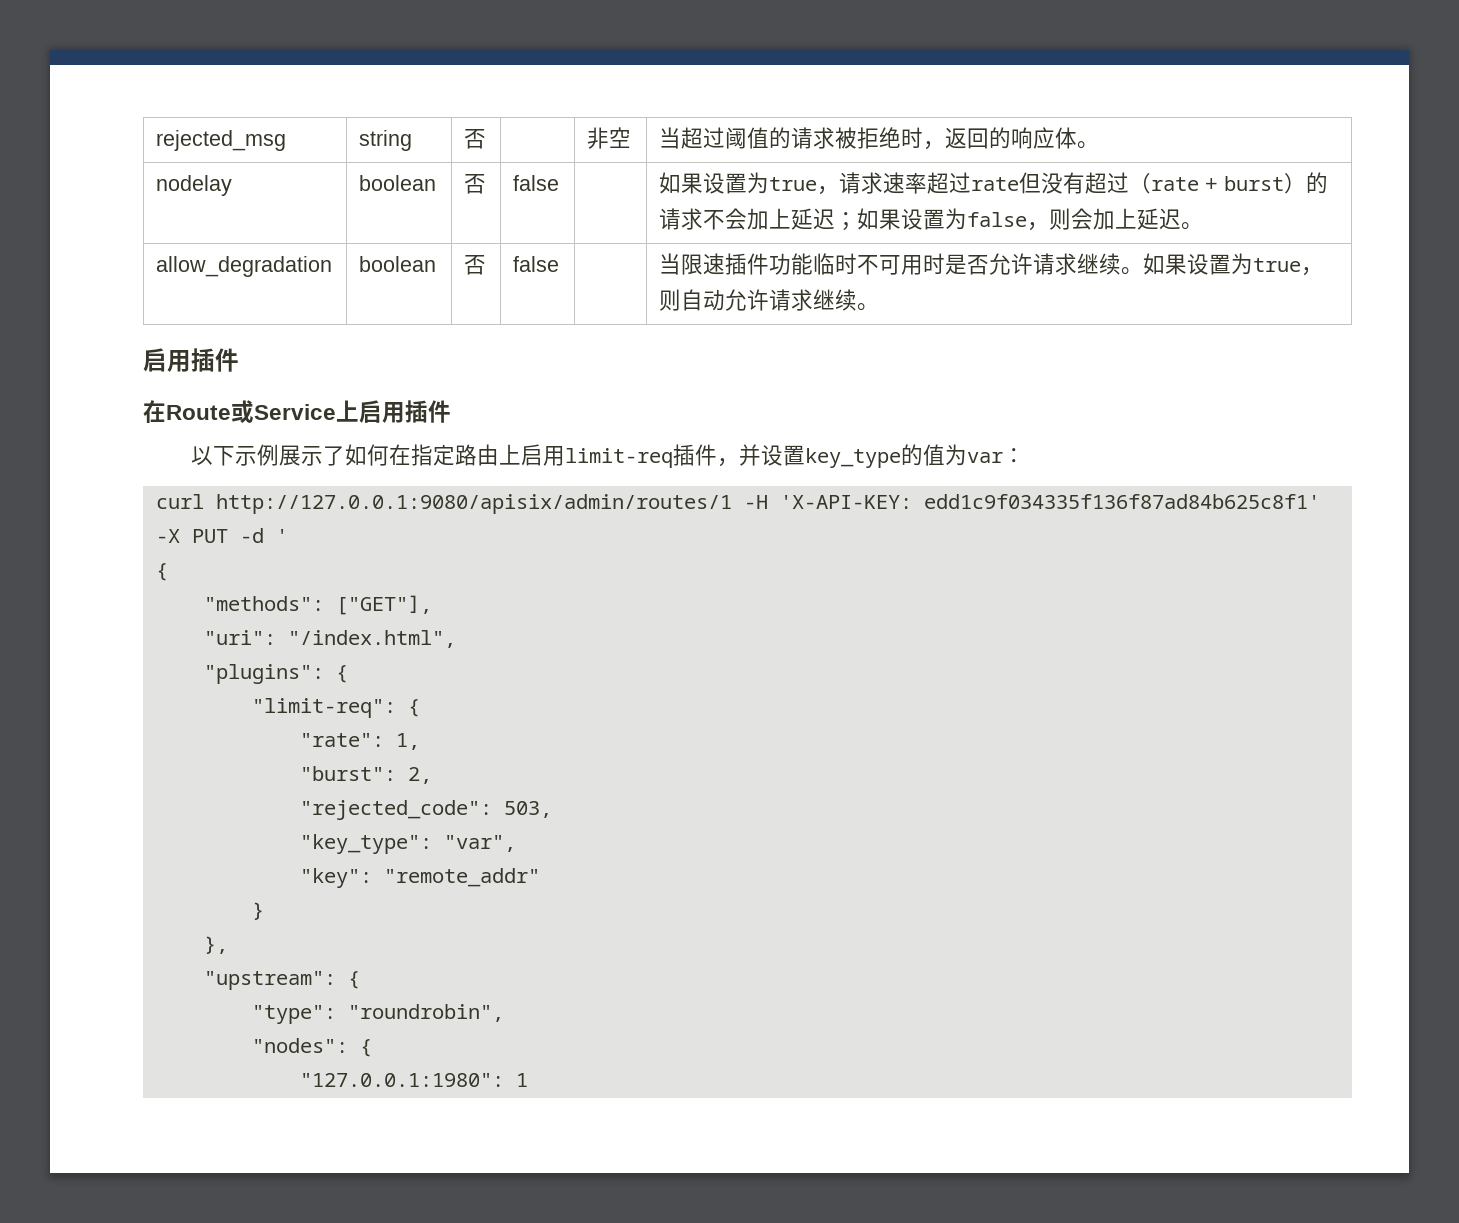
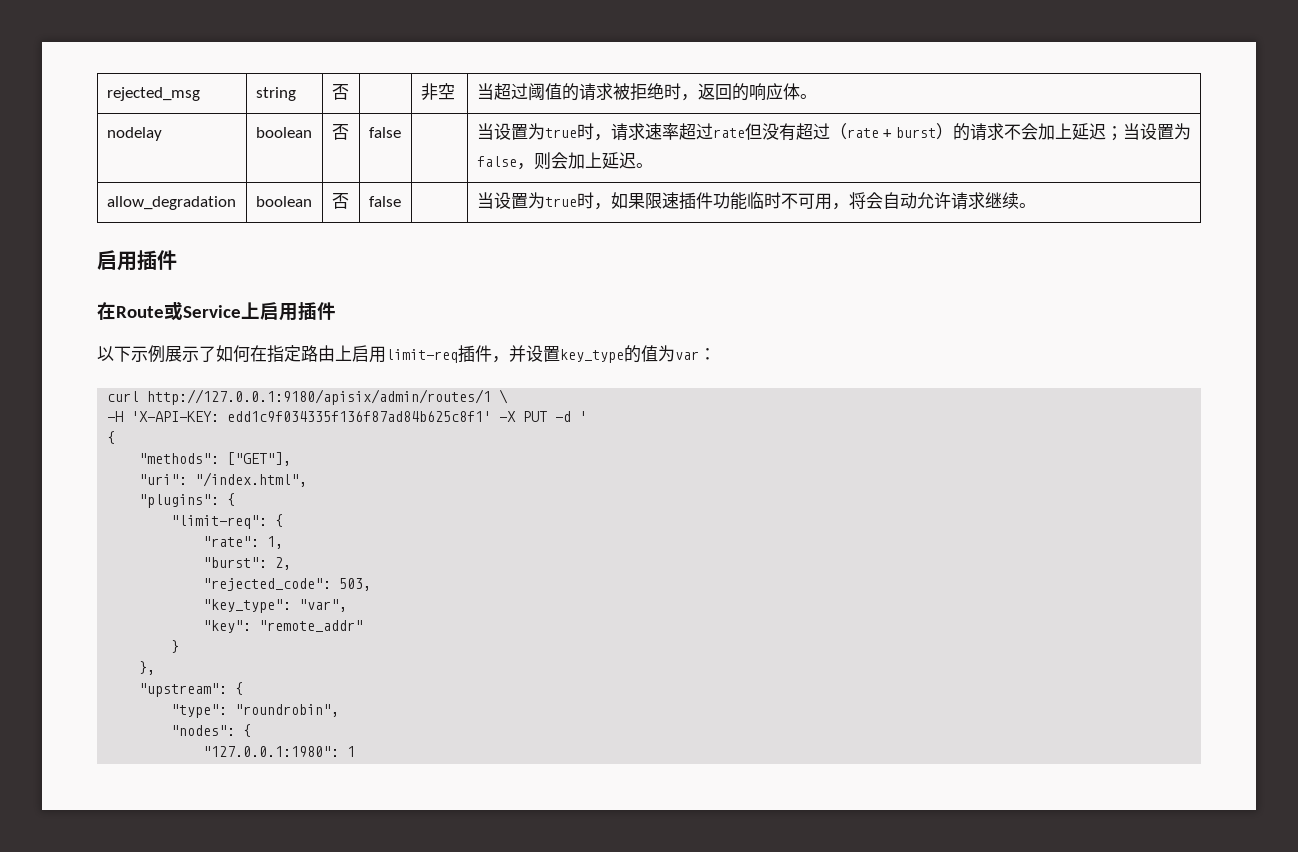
- nodelay | boolean | 否 | false | | 如果设置为true，请求速率超过rate但没有超过（rate + burst）的请求不会加上延迟；如果设置为false，则会加上延迟。
+ nodelay | boolean | 否 | false | | 当设置为true时，请求速率超过rate但没有超过（rate + burst）的请求不会加上延迟；当设置为false，则会加上延迟。
- allow_degradation | boolean | 否 | false | | 当限速插件功能临时不可用时是否允许请求继续。如果设置为true，则自动允许请求继续。
+ allow_degradation | boolean | 否 | false | | 当设置为true时，如果限速插件功能临时不可用，将会自动允许请求继续。
- curl http://127.0.0.1:9080/apisix/admin/routes/1 -H 'X-API-KEY: edd1c9f034335f136f87ad84b625c8f1' -X PUT -d '
+ curl http://127.0.0.1:9180/apisix/admin/routes/1 \
+ -H 'X-API-KEY: edd1c9f034335f136f87ad84b625c8f1' -X PUT -d '

